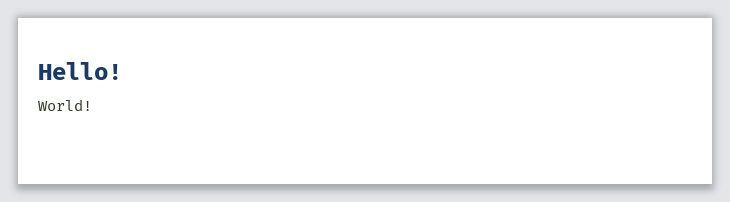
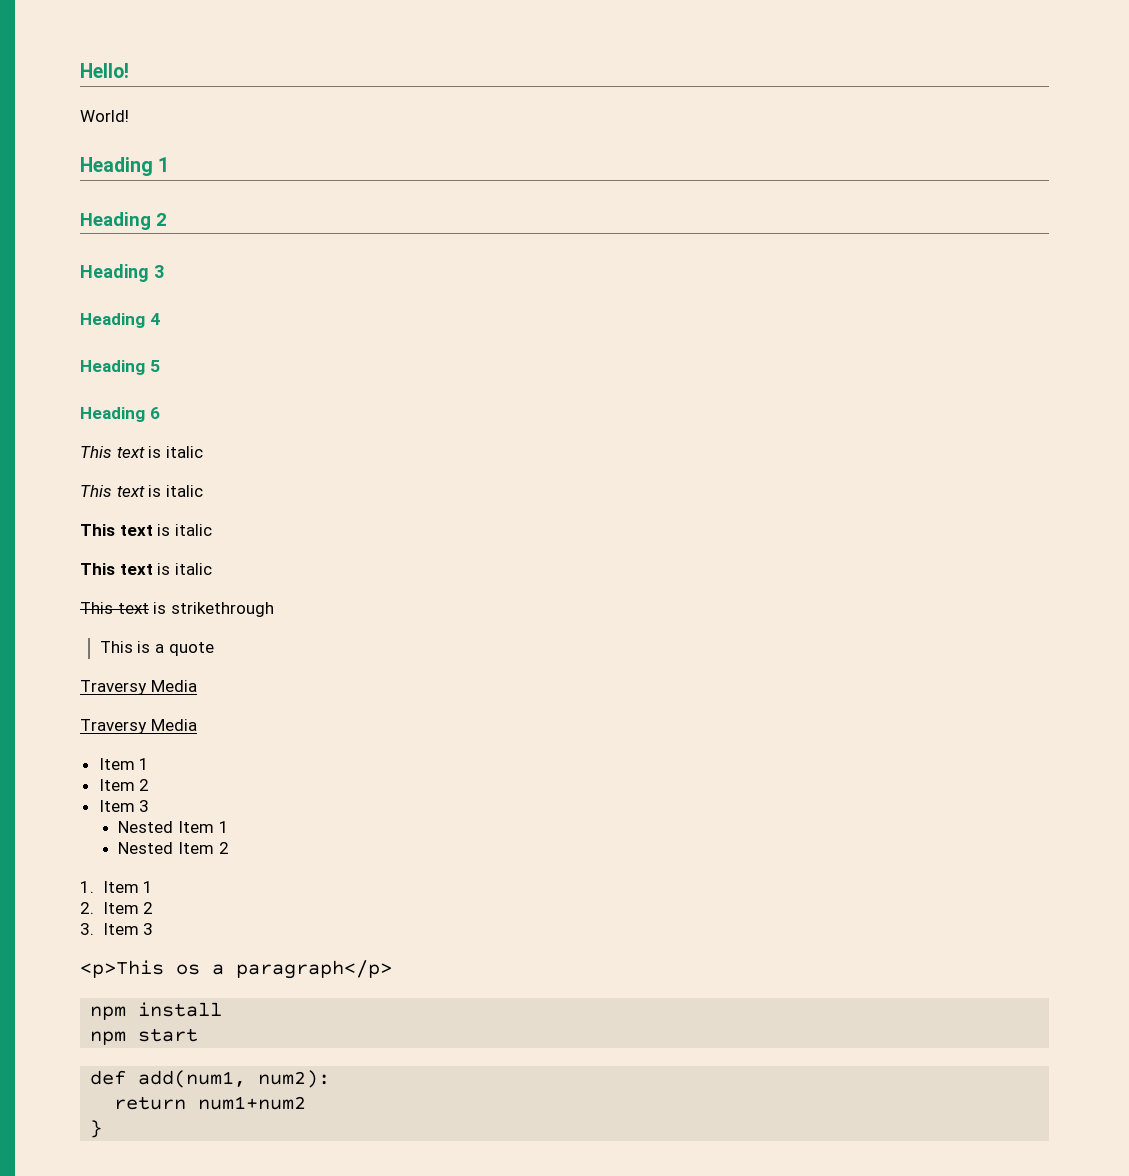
+ Heading 1
+ Heading 2
+ Heading 3
+ Heading 4
+ Heading 5
+ Heading 6
+ This text is italic
+ This text is italic
+ This text is italic
+ This text is italic
+ This text is strikethrough
+ This is a quote
+ Traversy Media
+ Traversy Media
+ Item 1
+ Item 2
+ Item 3
+ Nested Item 1
+ Nested Item 2
+ 1. Item 1
+ 2. Item 2
+ 3. Item 3
+ <p>This os a paragraph</p>
+ npm install
+ npm start
+ def add(num1, num2):
+ return num1+num2
+ }

